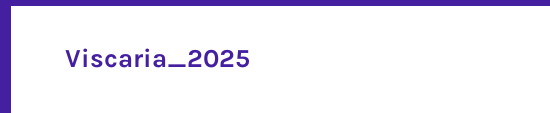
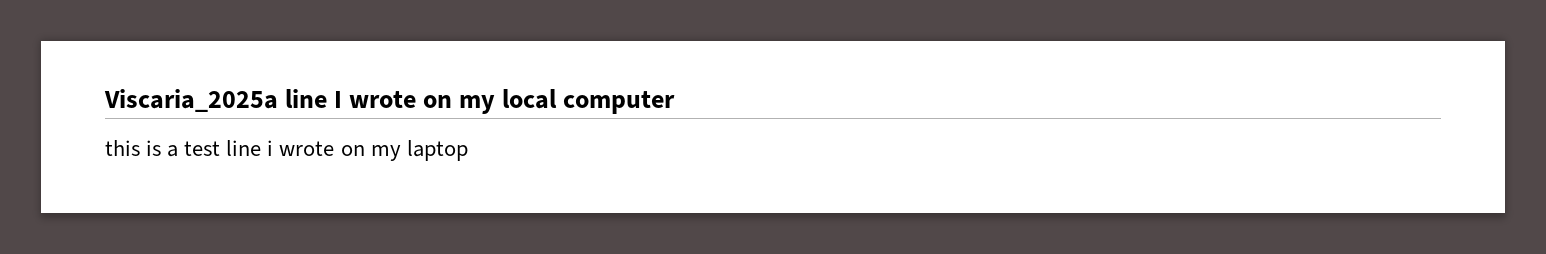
- Viscaria_2025
+ Viscaria_2025a line I wrote on my local computer
+ this is a test line i wrote on my laptop

